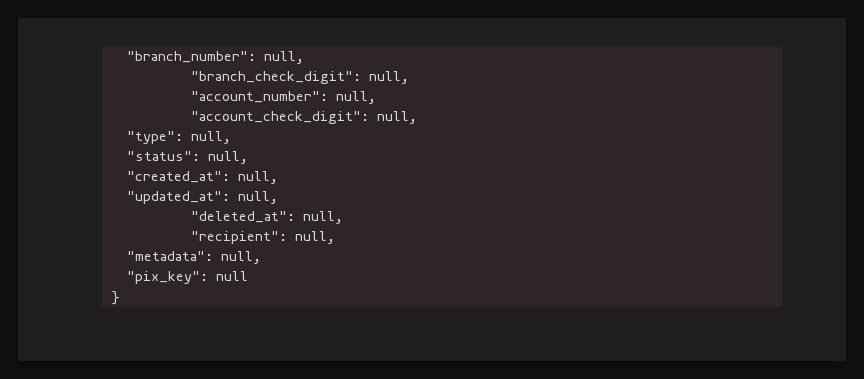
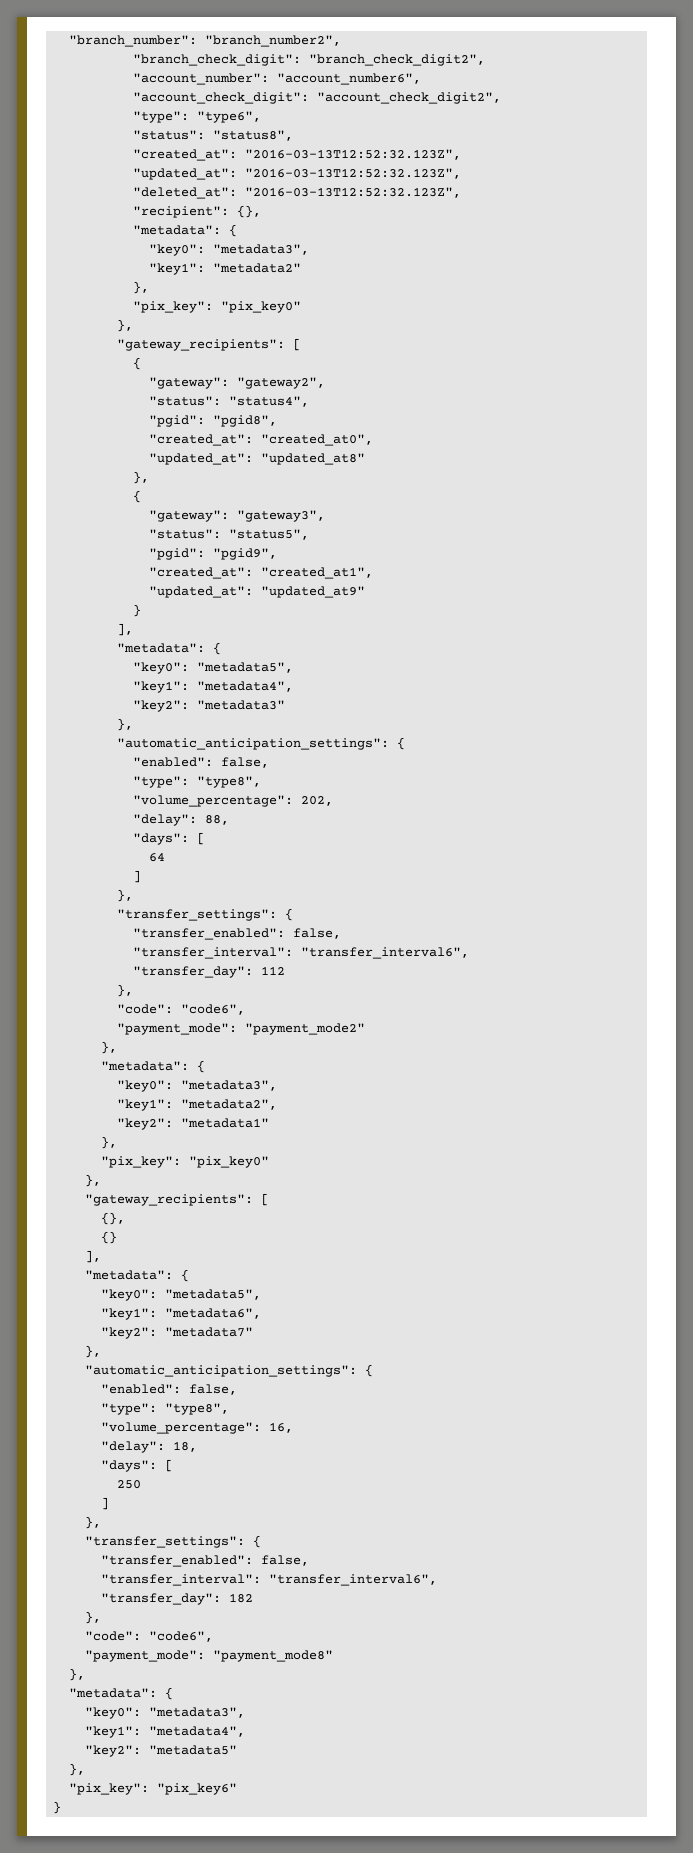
- "branch_number": null,
+ "branch_number": "branch_number2",
- "branch_check_digit": null,
+ "branch_check_digit": "branch_check_digit2",
- "account_number": null,
+ "account_number": "account_number6",
- "account_check_digit": null,
- "type": null,
- "status": null,
- "created_at": null,
- "updated_at": null,
+ "account_check_digit": "account_check_digit2",
+ "type": "type6",
+ "status": "status8",
+ "created_at": "2016-03-13T12:52:32.123Z",
+ "updated_at": "2016-03-13T12:52:32.123Z",
- "deleted_at": null,
+ "deleted_at": "2016-03-13T12:52:32.123Z",
- "recipient": null,
- "metadata": null,
- "pix_key": null
+ "recipient": {},
+ "metadata": {
+ "key0": "metadata3",
+ "key1": "metadata2"
+ },
+ "pix_key": "pix_key0"
+ },
+ "gateway_recipients": [
+ {
+ "gateway": "gateway2",
+ "status": "status4",
+ "pgid": "pgid8",
+ "created_at": "created_at0",
+ "updated_at": "updated_at8"
+ },
+ {
+ "gateway": "gateway3",
+ "status": "status5",
+ "pgid": "pgid9",
+ "created_at": "created_at1",
+ "updated_at": "updated_at9"
+ }
+ ],
+ "metadata": {
+ "key0": "metadata5",
+ "key1": "metadata4",
+ "key2": "metadata3"
+ },
+ "automatic_anticipation_settings": {
+ "enabled": false,
+ "type": "type8",
+ "volume_percentage": 202,
+ "delay": 88,
+ "days": [
+ 64
+ ]
+ },
+ "transfer_settings": {
+ "transfer_enabled": false,
+ "transfer_interval": "transfer_interval6",
+ "transfer_day": 112
+ },
+ "code": "code6",
+ "payment_mode": "payment_mode2"
+ },
+ "metadata": {
+ "key0": "metadata3",
+ "key1": "metadata2",
+ "key2": "metadata1"
+ },
+ "pix_key": "pix_key0"
+ },
+ "gateway_recipients": [
+ {},
+ {}
+ ],
+ "metadata": {
+ "key0": "metadata5",
+ "key1": "metadata6",
+ "key2": "metadata7"
+ },
+ "automatic_anticipation_settings": {
+ "enabled": false,
+ "type": "type8",
+ "volume_percentage": 16,
+ "delay": 18,
+ "days": [
+ 250
+ ]
+ },
+ "transfer_settings": {
+ "transfer_enabled": false,
+ "transfer_interval": "transfer_interval6",
+ "transfer_day": 182
+ },
+ "code": "code6",
+ "payment_mode": "payment_mode8"
+ },
+ "metadata": {
+ "key0": "metadata3",
+ "key1": "metadata4",
+ "key2": "metadata5"
+ },
+ "pix_key": "pix_key6"

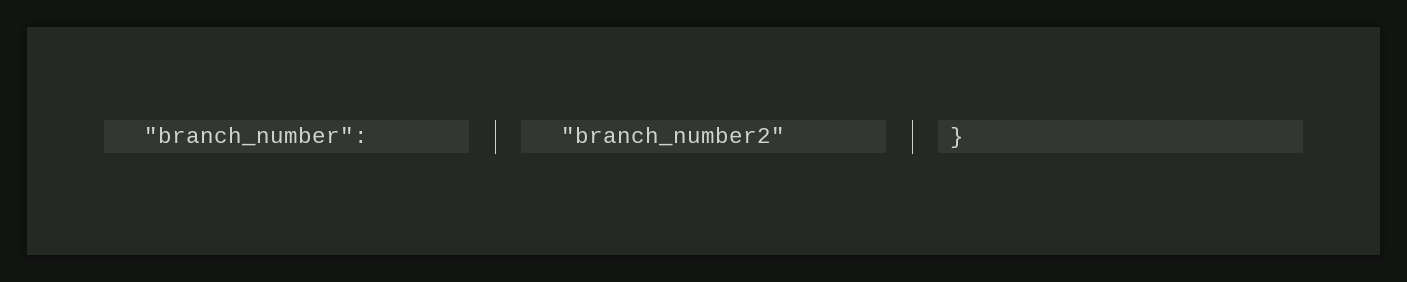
- "branch_number": "branch_number2",
- "branch_check_digit": "branch_check_digit2",
- "account_number": "account_number6",
- "account_check_digit": "account_check_digit2",
- "type": "type6",
- "status": "status8",
- "created_at": "2016-03-13T12:52:32.123Z",
- "updated_at": "2016-03-13T12:52:32.123Z",
- "deleted_at": "2016-03-13T12:52:32.123Z",
- "recipient": {},
- "metadata": {
- "key0": "metadata3",
- "key1": "metadata2"
- },
- "pix_key": "pix_key0"
- },
- "gateway_recipients": [
- {
- "gateway": "gateway2",
- "status": "status4",
- "pgid": "pgid8",
- "created_at": "created_at0",
- "updated_at": "updated_at8"
- },
- {
- "gateway": "gateway3",
- "status": "status5",
- "pgid": "pgid9",
- "created_at": "created_at1",
- "updated_at": "updated_at9"
- }
- ],
- "metadata": {
- "key0": "metadata5",
- "key1": "metadata4",
- "key2": "metadata3"
- },
- "automatic_anticipation_settings": {
- "enabled": false,
- "type": "type8",
- "volume_percentage": 202,
- "delay": 88,
- "days": [
- 64
- ]
- },
- "transfer_settings": {
- "transfer_enabled": false,
- "transfer_interval": "transfer_interval6",
- "transfer_day": 112
- },
- "code": "code6",
- "payment_mode": "payment_mode2"
- },
- "metadata": {
- "key0": "metadata3",
- "key1": "metadata2",
- "key2": "metadata1"
- },
- "pix_key": "pix_key0"
- },
- "gateway_recipients": [
- {},
- {}
- ],
- "metadata": {
- "key0": "metadata5",
- "key1": "metadata6",
- "key2": "metadata7"
- },
- "automatic_anticipation_settings": {
- "enabled": false,
- "type": "type8",
- "volume_percentage": 16,
- "delay": 18,
- "days": [
- 250
- ]
- },
- "transfer_settings": {
- "transfer_enabled": false,
- "transfer_interval": "transfer_interval6",
- "transfer_day": 182
- },
- "code": "code6",
- "payment_mode": "payment_mode8"
- },
- "metadata": {
- "key0": "metadata3",
- "key1": "metadata4",
- "key2": "metadata5"
- },
- "pix_key": "pix_key6"
+ "branch_number": "branch_number2"

